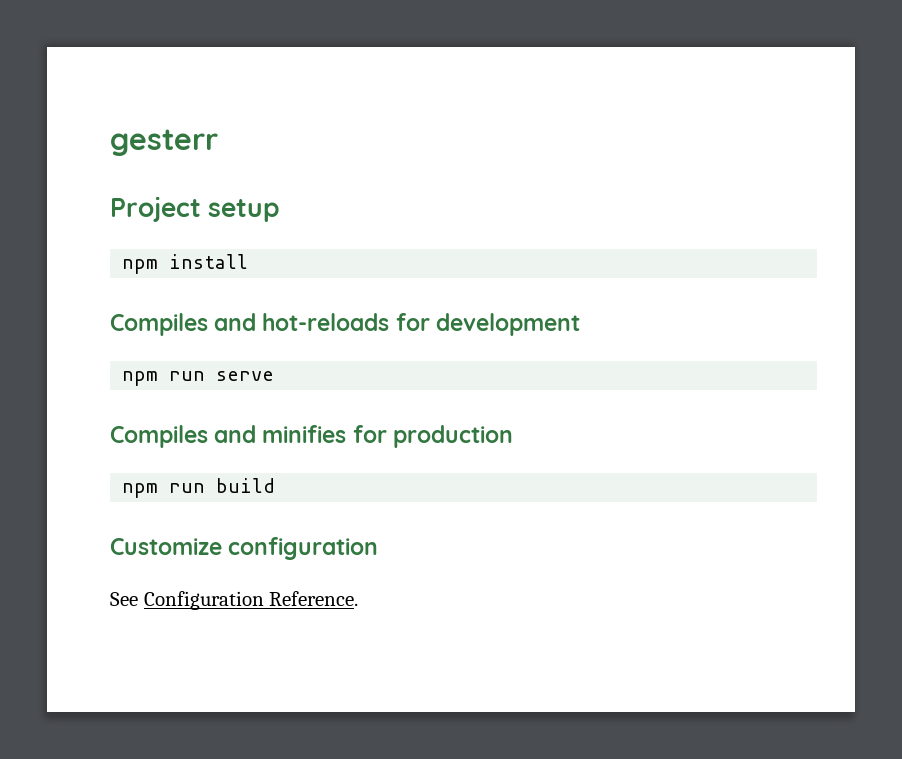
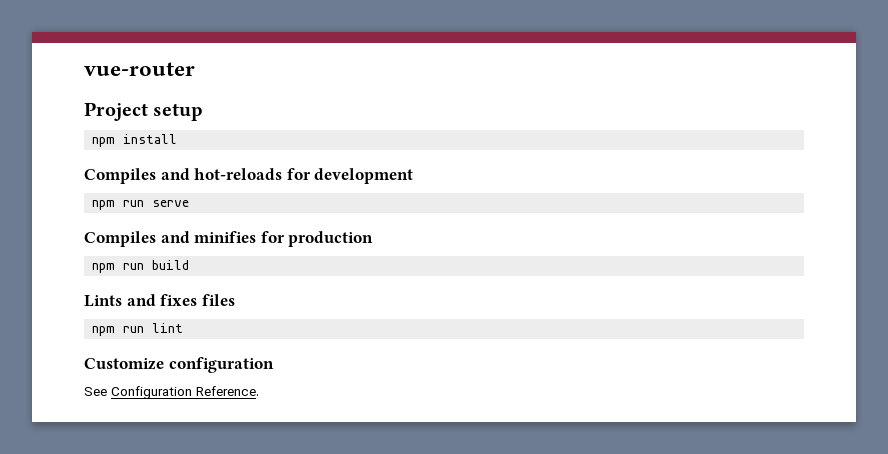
- gesterr
+ vue-router
+ Lints and fixes files
+ npm run lint

